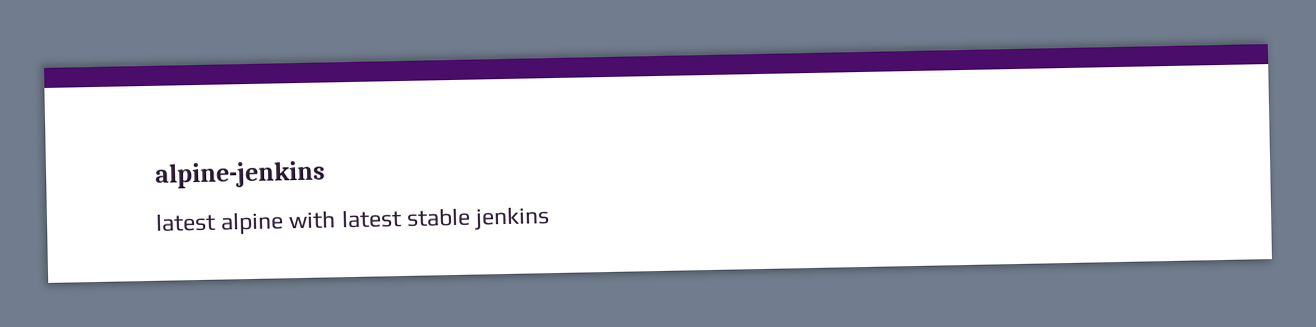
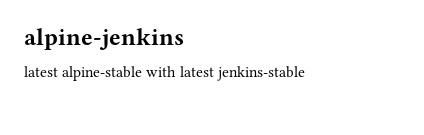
- latest alpine with latest stable jenkins
+ latest alpine-stable with latest jenkins-stable

